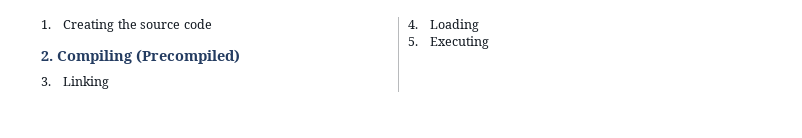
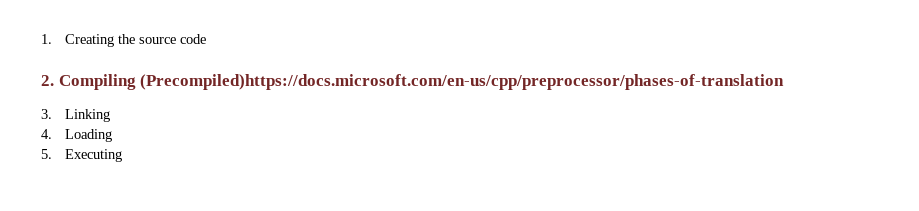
- 2. Compiling (Precompiled)
+ 2. Compiling (Precompiled)https://docs.microsoft.com/en-us/cpp/preprocessor/phases-of-translation

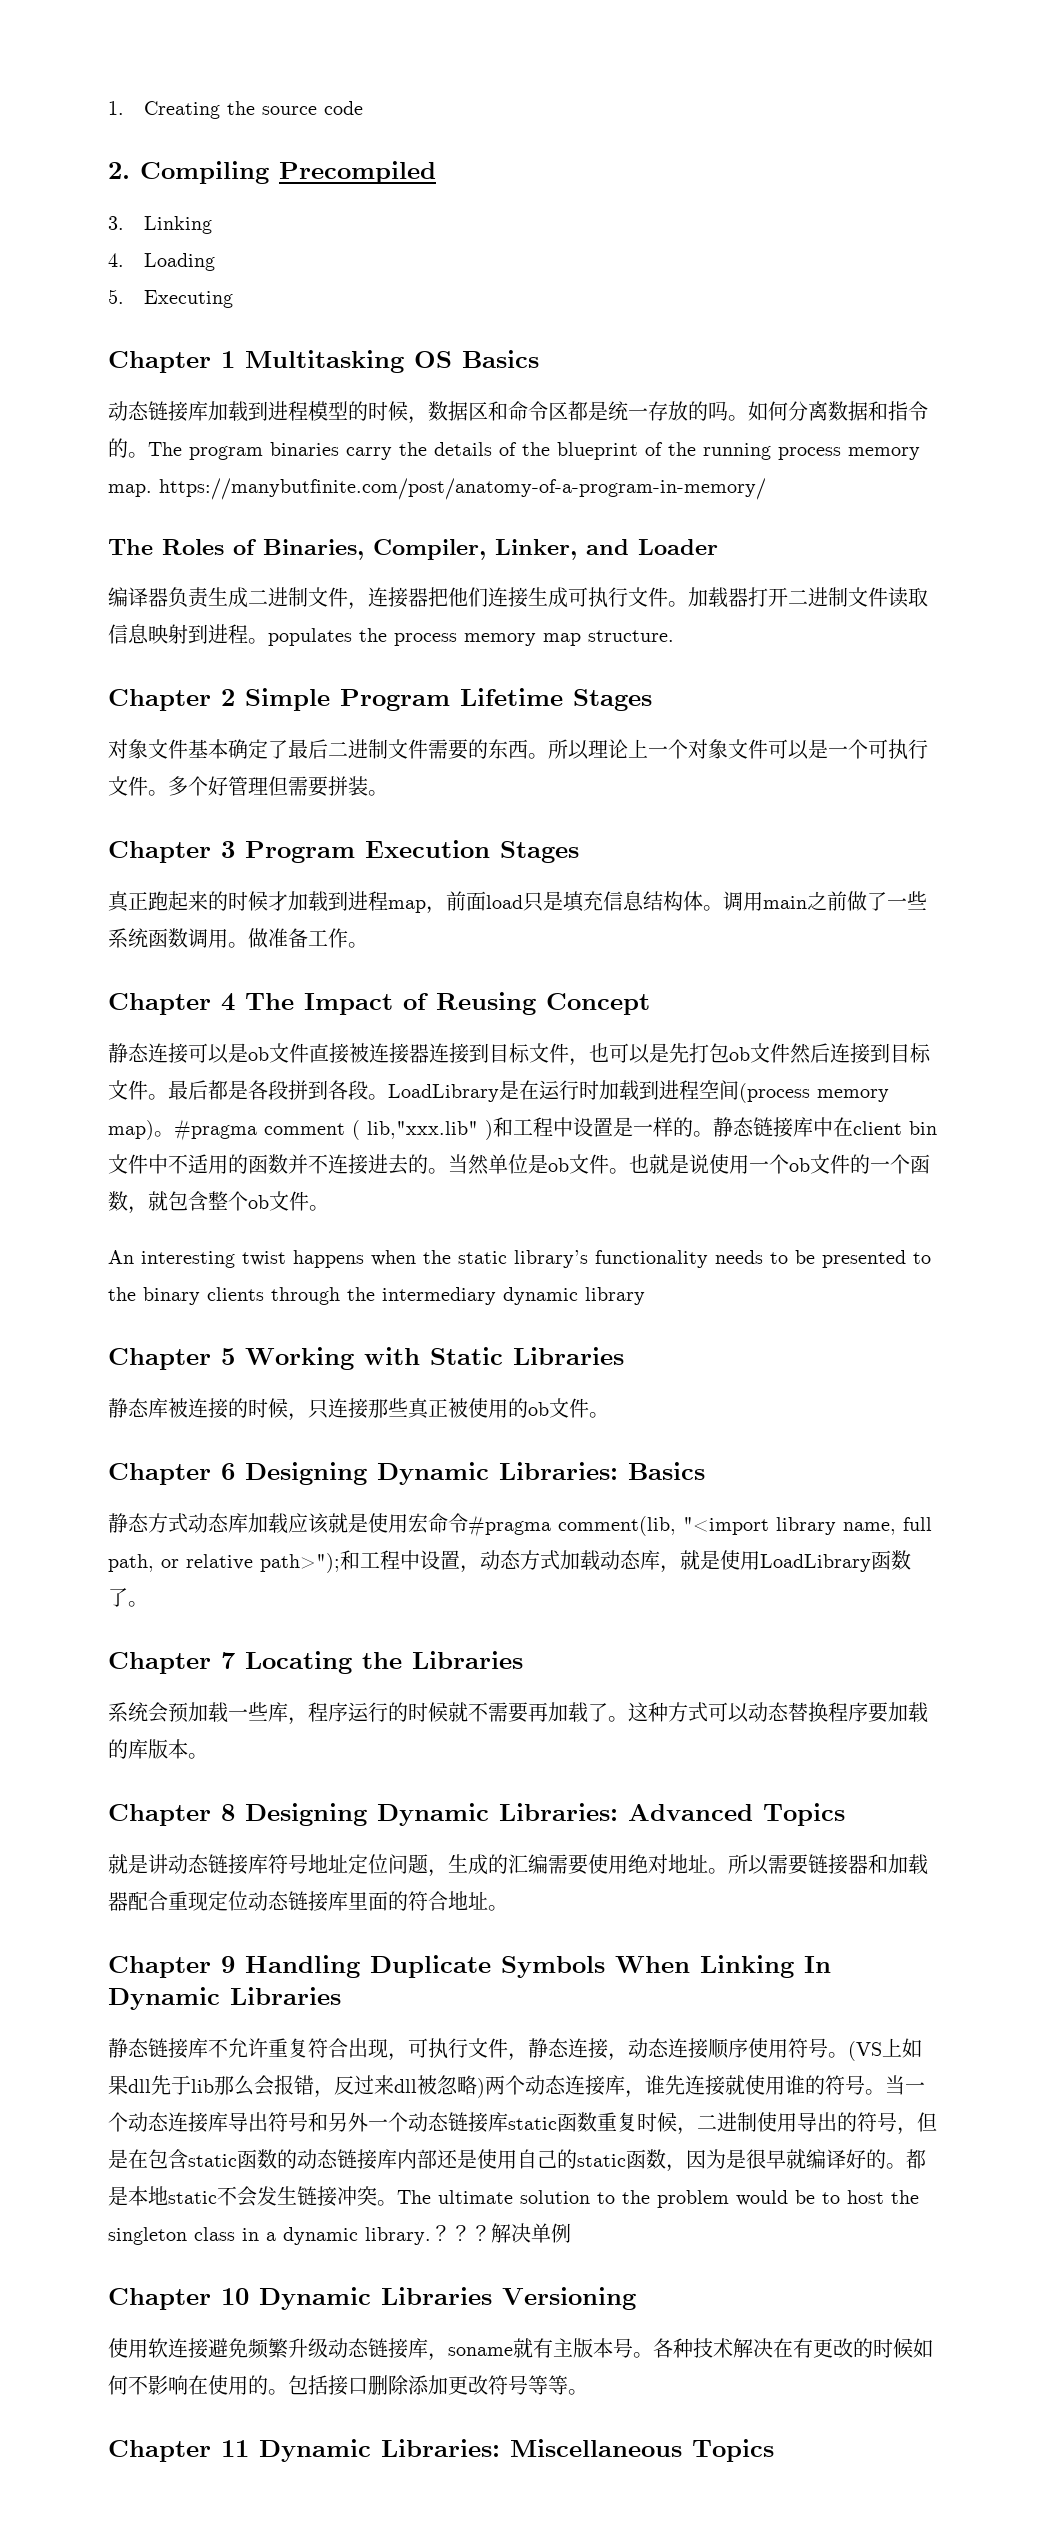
- 2. Compiling (Precompiled)https://docs.microsoft.com/en-us/cpp/preprocessor/phases-of-translation
+ 2. Compiling Precompiled
+ Chapter 1 Multitasking OS Basics
+ 动态链接库加载到进程模型的时候，数据区和命令区都是统一存放的吗。如何分离数据和指令的。The program binaries carry the details of the blueprint of the running process memory map. https://manybutfinite.com/post/anatomy-of-a-program-in-memory/
+ The Roles of Binaries, Compiler, Linker, and Loader
+ 编译器负责生成二进制文件，连接器把他们连接生成可执行文件。加载器打开二进制文件读取信息映射到进程。populates the process memory map structure.
+ Chapter 2 Simple Program Lifetime Stages
+ 对象文件基本确定了最后二进制文件需要的东西。所以理论上一个对象文件可以是一个可执行文件。多个好管理但需要拼装。
+ Chapter 3 Program Execution Stages
+ 真正跑起来的时候才加载到进程map，前面load只是填充信息结构体。调用main之前做了一些系统函数调用。做准备工作。
+ Chapter 4 The Impact of Reusing Concept
+ 静态连接可以是ob文件直接被连接器连接到目标文件，也可以是先打包ob文件然后连接到目标文件。最后都是各段拼到各段。LoadLibrary是在运行时加载到进程空间(process memory map)。#pragma comment ( lib,"xxx.lib" )和工程中设置是一样的。静态链接库中在client bin文件中不适用的函数并不连接进去的。当然单位是ob文件。也就是说使用一个ob文件的一个函数，就包含整个ob文件。
+ An interesting twist happens when the static library’s functionality needs to be presented to the binary clients through the intermediary dynamic library
+ Chapter 5 Working with Static Libraries
+ 静态库被连接的时候，只连接那些真正被使用的ob文件。
+ Chapter 6 Designing Dynamic Libraries: Basics
+ 静态方式动态库加载应该就是使用宏命令#pragma comment(lib, "<import library name, full path, or relative path>");和工程中设置，动态方式加载动态库，就是使用LoadLibrary函数了。
+ Chapter 7 Locating the Libraries
+ 系统会预加载一些库，程序运行的时候就不需要再加载了。这种方式可以动态替换程序要加载的库版本。
+ Chapter 8 Designing Dynamic Libraries: Advanced Topics
+ 就是讲动态链接库符号地址定位问题，生成的汇编需要使用绝对地址。所以需要链接器和加载器配合重现定位动态链接库里面的符合地址。
+ Chapter 9 Handling Duplicate Symbols When Linking In Dynamic Libraries
+ 静态链接库不允许重复符合出现，可执行文件，静态连接，动态连接顺序使用符号。(VS上如果dll先于lib那么会报错，反过来dll被忽略)两个动态连接库，谁先连接就使用谁的符号。当一个动态连接库导出符号和另外一个动态链接库static函数重复时候，二进制使用导出的符号，但是在包含static函数的动态链接库内部还是使用自己的static函数，因为是很早就编译好的。都是本地static不会发生链接冲突。The ultimate solution to the problem would be to host the singleton class in a dynamic library.？？？解决单例
+ Chapter 10 Dynamic Libraries Versioning
+ 使用软连接避免频繁升级动态链接库，soname就有主版本号。各种技术解决在有更改的时候如何不影响在使用的。包括接口删除添加更改符号等等。
+ Chapter 11 Dynamic Libraries: Miscellaneous Topics

